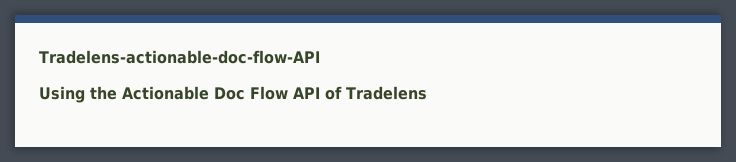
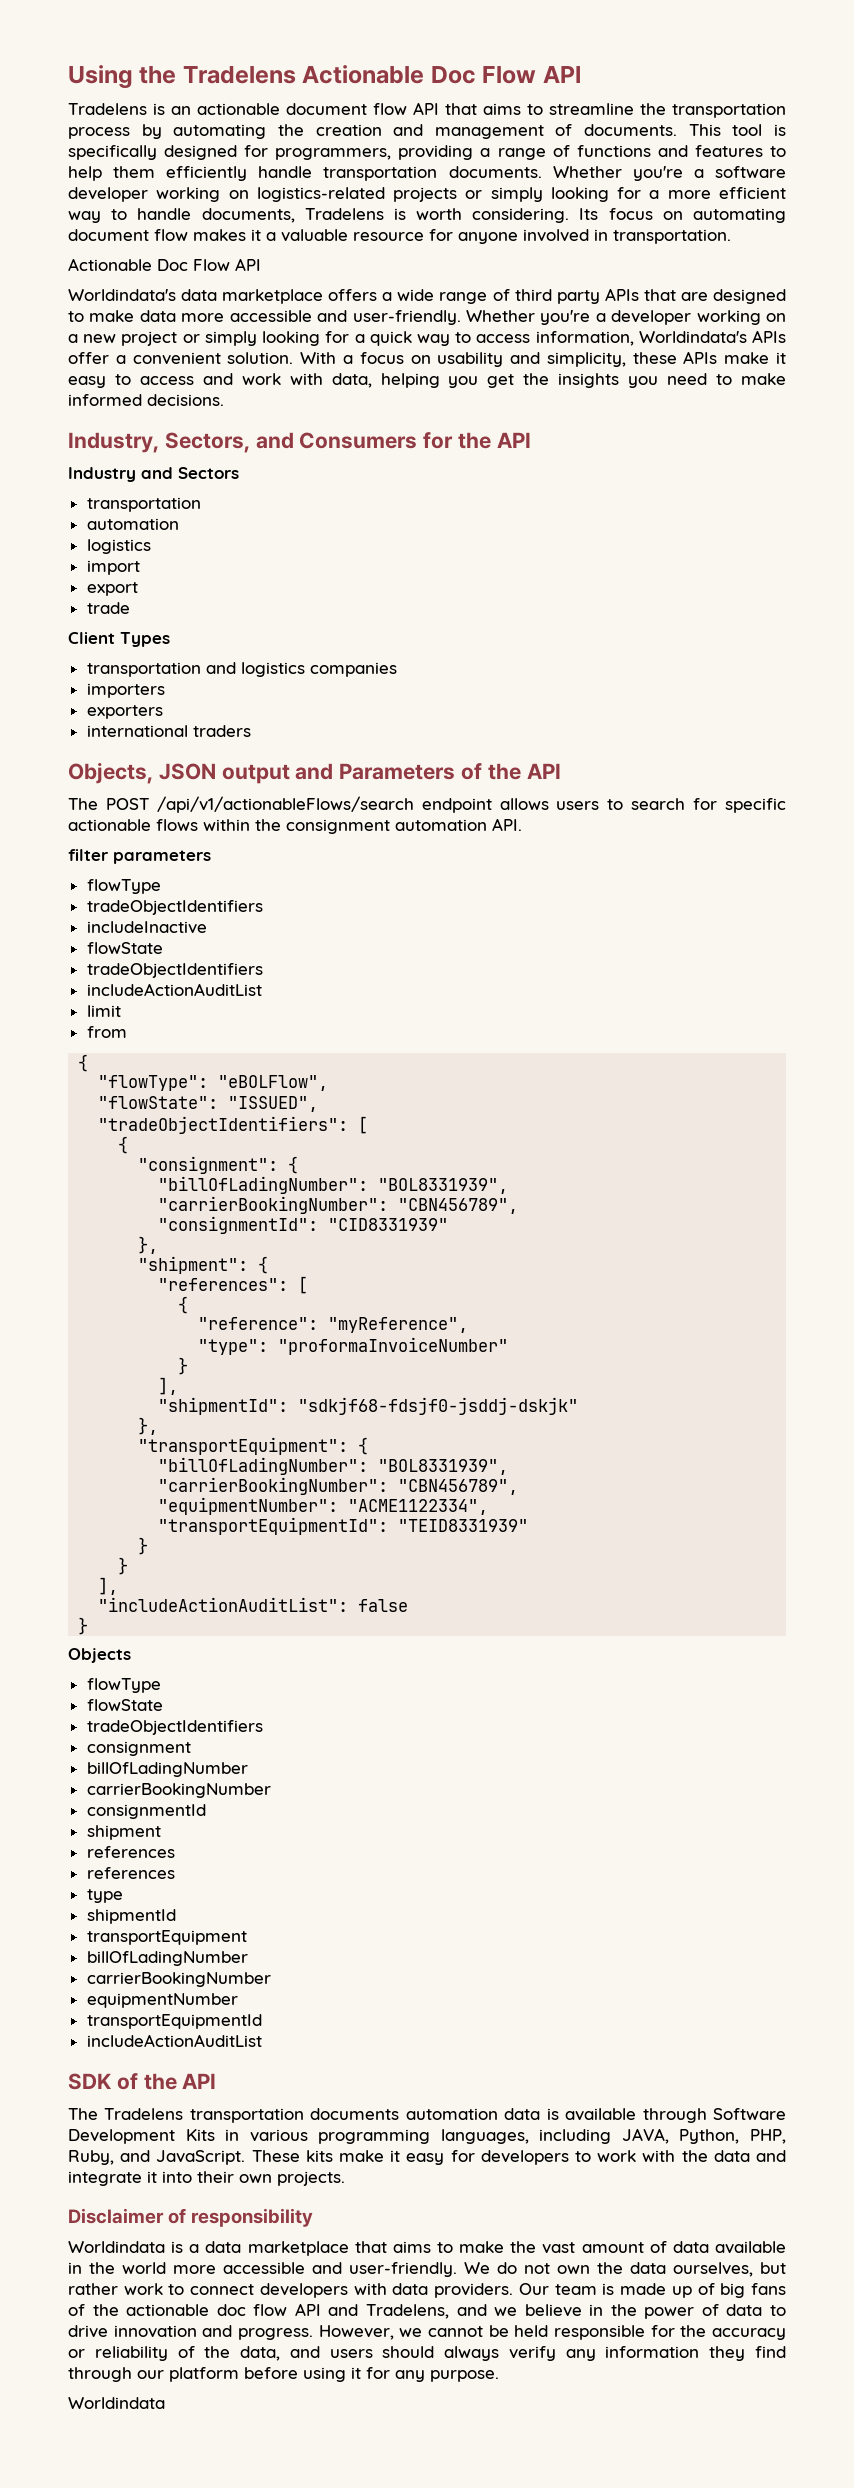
- Tradelens-actionable-doc-flow-API
- Using the Actionable Doc Flow API of Tradelens
+ Using the Tradelens Actionable Doc Flow API
+ Tradelens is an actionable document flow API that aims to streamline the transportation process by automating the creation and management of documents. This tool is specifically designed for programmers, providing a range of functions and features to help them efficiently handle transportation documents. Whether you're a software developer working on logistics-related projects or simply looking for a more efficient way to handle documents, Tradelens is worth considering. Its focus on automating document flow makes it a valuable resource for anyone involved in transportation.
+ Actionable Doc Flow API
+ Worldindata's data marketplace offers a wide range of third party APIs that are designed to make data more accessible and user-friendly. Whether you're a developer working on a new project or simply looking for a quick way to access information, Worldindata's APIs offer a convenient solution. With a focus on usability and simplicity, these APIs make it easy to access and work with data, helping you get the insights you need to make informed decisions.
+ Industry, Sectors, and Consumers for the API
+ Industry and Sectors
+ transportation
+ automation
+ logistics
+ import
+ export
+ trade
+ Client Types
+ transportation and logistics companies
+ importers
+ exporters
+ international traders
+ Objects, JSON output and Parameters of the API
+ The POST /api/v1/actionableFlows/search endpoint allows users to search for specific actionable flows within the consignment automation API.
+ filter parameters
+ flowType
+ tradeObjectIdentifiers
+ includeInactive
+ flowState
+ tradeObjectIdentifiers
+ includeActionAuditList
+ limit
+ from
+ {
+ "flowType": "eBOLFlow",
+ "flowState": "ISSUED",
+ "tradeObjectIdentifiers": [
+ {
+ "consignment": {
+ "billOfLadingNumber": "BOL8331939",
+ "carrierBookingNumber": "CBN456789",
+ "consignmentId": "CID8331939"
+ },
+ "shipment": {
+ "references": [
+ {
+ "reference": "myReference",
+ "type": "proformaInvoiceNumber"
+ }
+ ],
+ "shipmentId": "sdkjf68-fdsjf0-jsddj-dskjk"
+ },
+ "transportEquipment": {
+ "billOfLadingNumber": "BOL8331939",
+ "carrierBookingNumber": "CBN456789",
+ "equipmentNumber": "ACME1122334",
+ "transportEquipmentId": "TEID8331939"
+ }
+ }
+ ],
+ "includeActionAuditList": false
+ }
+ Objects
+ flowType
+ flowState
+ tradeObjectIdentifiers
+ consignment
+ billOfLadingNumber
+ carrierBookingNumber
+ consignmentId
+ shipment
+ references
+ references
+ type
+ shipmentId
+ transportEquipment
+ billOfLadingNumber
+ carrierBookingNumber
+ equipmentNumber
+ transportEquipmentId
+ includeActionAuditList
+ SDK of the API
+ The Tradelens transportation documents automation data is available through Software Development Kits in various programming languages, including JAVA, Python, PHP, Ruby, and JavaScript. These kits make it easy for developers to work with the data and integrate it into their own projects.
+ Disclaimer of responsibility
+ Worldindata is a data marketplace that aims to make the vast amount of data available in the world more accessible and user-friendly. We do not own the data ourselves, but rather work to connect developers with data providers. Our team is made up of big fans of the actionable doc flow API and Tradelens, and we believe in the power of data to drive innovation and progress. However, we cannot be held responsible for the accuracy or reliability of the data, and users should always verify any information they find through our platform before using it for any purpose.
+ Worldindata

